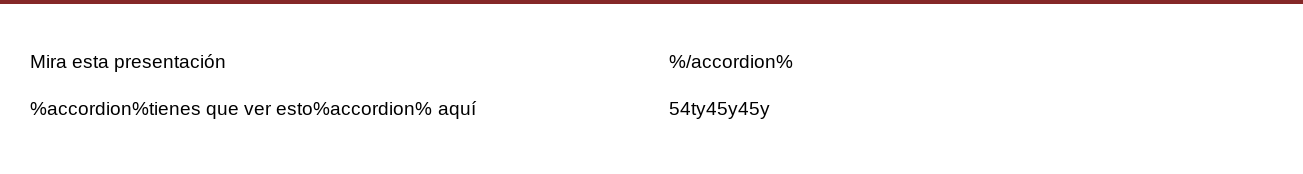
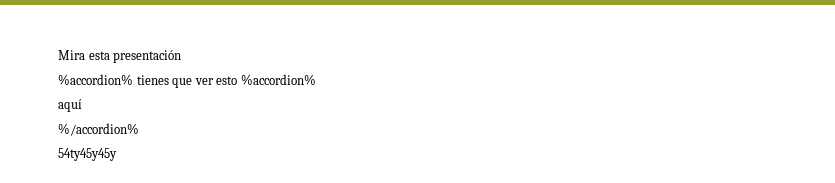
- %accordion%tienes que ver esto%accordion% aquí
+ %accordion% tienes que ver esto %accordion%
+ aquí

